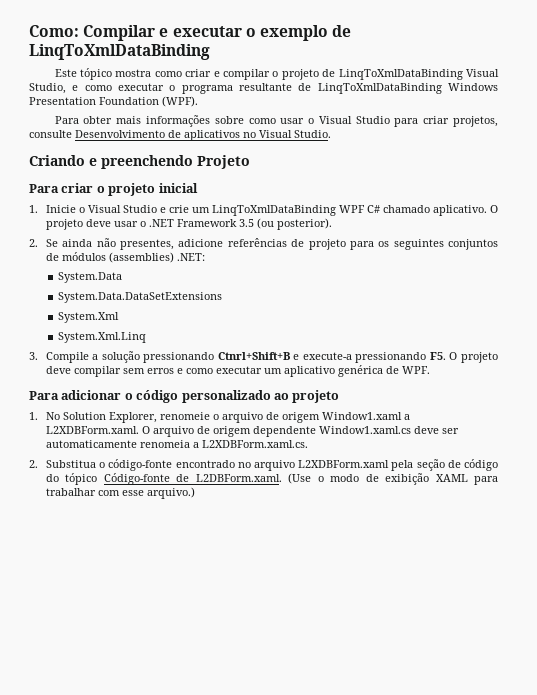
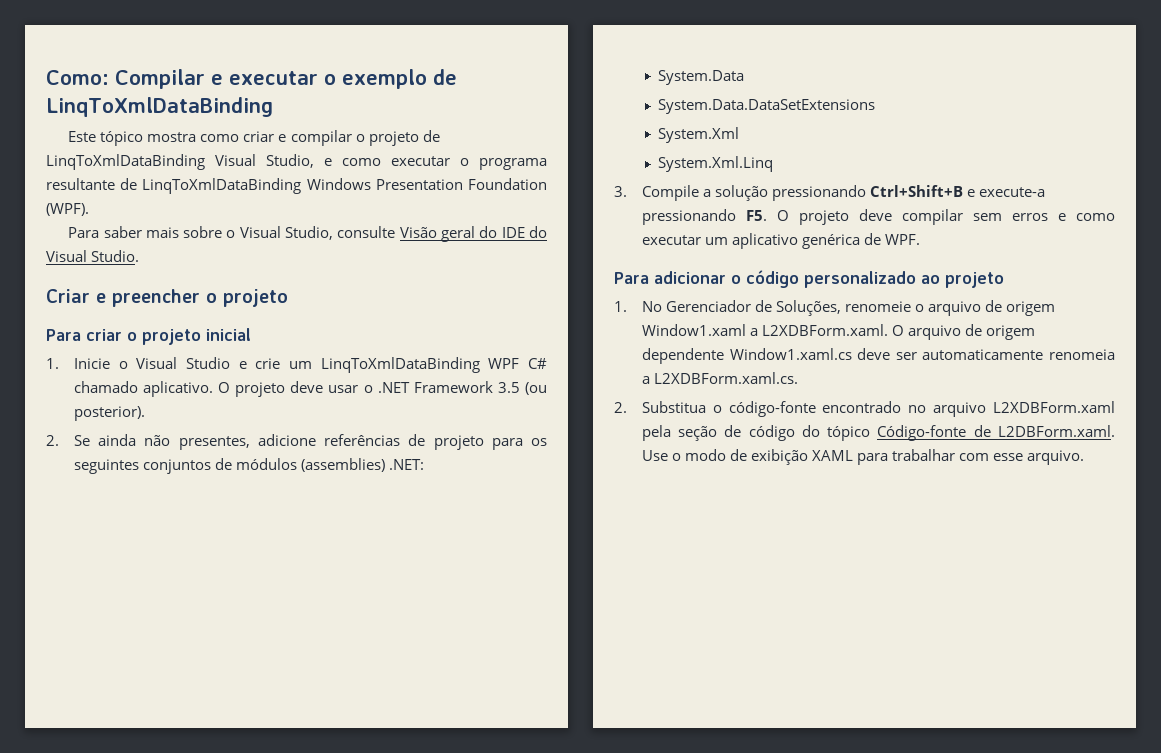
- Para obter mais informações sobre como usar o Visual Studio para criar projetos, consulte Desenvolvimento de aplicativos no Visual Studio.
- Criando e preenchendo Projeto
+ Para saber mais sobre o Visual Studio, consulte Visão geral do IDE do Visual Studio.
+ Criar e preencher o projeto
- 3. Compile a solução pressionando Ctnrl+Shift+B e execute-a pressionando F5. O projeto deve compilar sem erros e como executar um aplicativo genérica de WPF.
+ 3. Compile a solução pressionando Ctrl+Shift+B e execute-a pressionando F5. O projeto deve compilar sem erros e como executar um aplicativo genérica de WPF.
- 1. No Solution Explorer, renomeie o arquivo de origem Window1.xaml a L2XDBForm.xaml. O arquivo de origem dependente Window1.xaml.cs deve ser automaticamente renomeia a L2XDBForm.xaml.cs.
+ 1. No Gerenciador de Soluções, renomeie o arquivo de origem Window1.xaml a L2XDBForm.xaml. O arquivo de origem dependente Window1.xaml.cs deve ser automaticamente renomeia a L2XDBForm.xaml.cs.
- 2. Substitua o código-fonte encontrado no arquivo L2XDBForm.xaml pela seção de código do tópico Código-fonte de L2DBForm.xaml. (Use o modo de exibição XAML para trabalhar com esse arquivo.)
+ 2. Substitua o código-fonte encontrado no arquivo L2XDBForm.xaml pela seção de código do tópico Código-fonte de L2DBForm.xaml. Use o modo de exibição XAML para trabalhar com esse arquivo.

